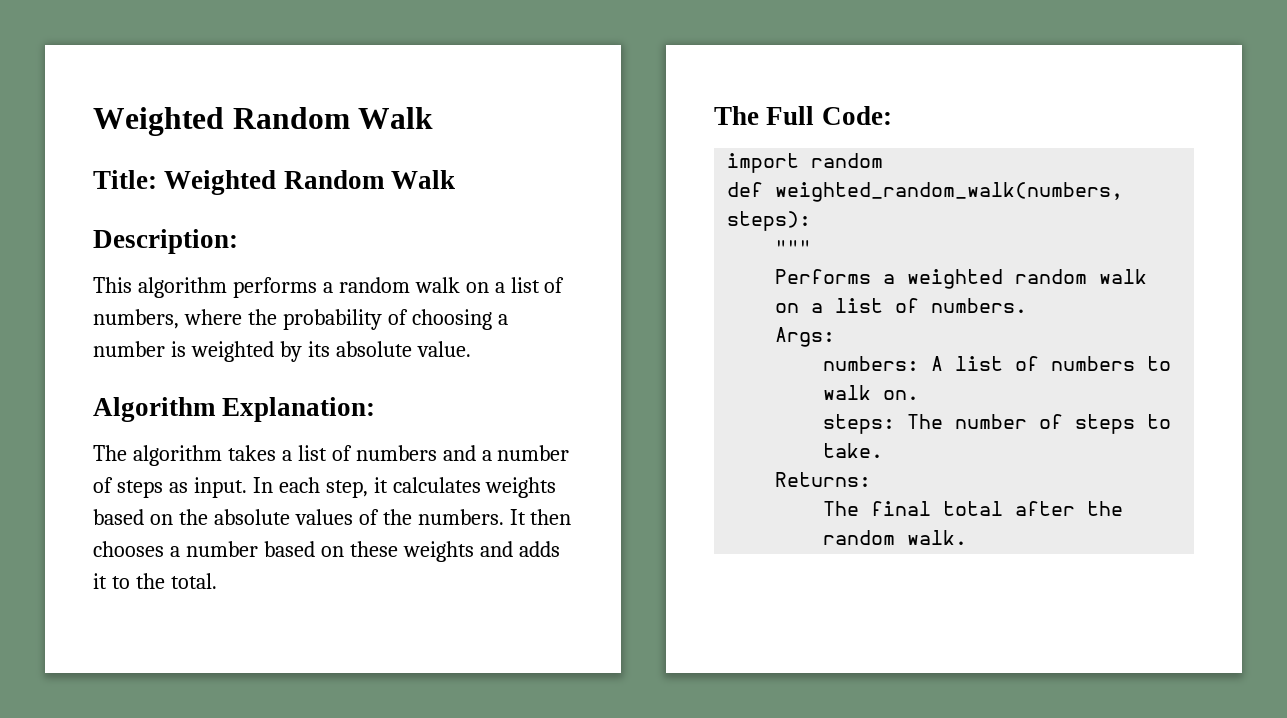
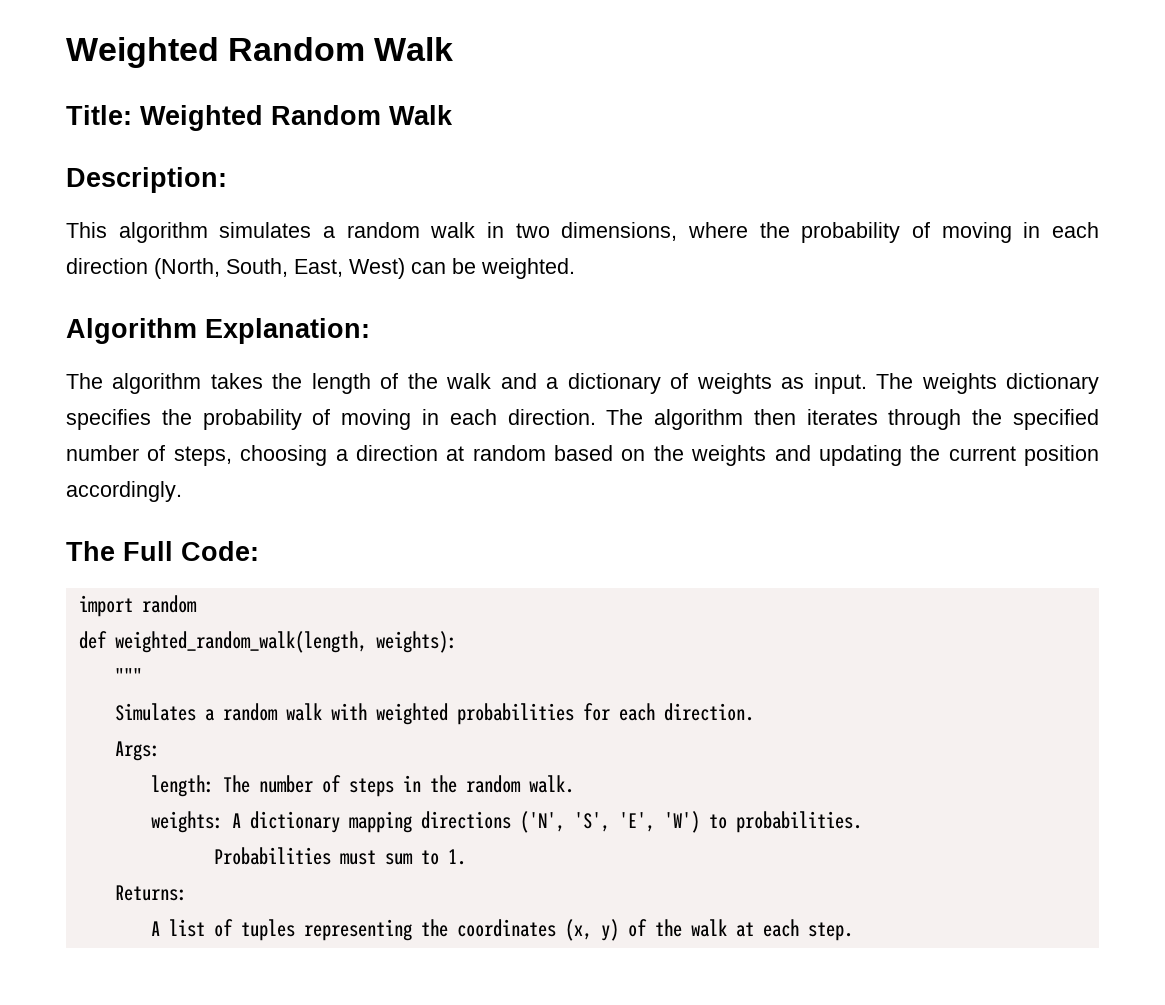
- This algorithm performs a random walk on a list of numbers, where the probability of choosing a number is weighted by its absolute value.
+ This algorithm simulates a random walk in two dimensions, where the probability of moving in each direction (North, South, East, West) can be weighted.
- The algorithm takes a list of numbers and a number of steps as input. In each step, it calculates weights based on the absolute values of the numbers. It then chooses a number based on these weights and adds it to the total.
+ The algorithm takes the length of the walk and a dictionary of weights as input. The weights dictionary specifies the probability of moving in each direction. The algorithm then iterates through the specified number of steps, choosing a direction at random based on the weights and updating the current position accordingly.
- def weighted_random_walk(numbers, steps):
+ def weighted_random_walk(length, weights):
- Performs a weighted random walk on a list of numbers.
+ Simulates a random walk with weighted probabilities for each direction.
  Args:
- numbers: A list of numbers to walk on.
- steps: The number of steps to take.
+ length: The number of steps in the random walk.
+ weights: A dictionary mapping directions ('N', 'S', 'E', 'W') to probabilities.
+ Probabilities must sum to 1.
  Returns:
- The final total after the random walk.
+ A list of tuples representing the coordinates (x, y) of the walk at each step.

